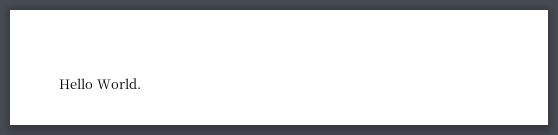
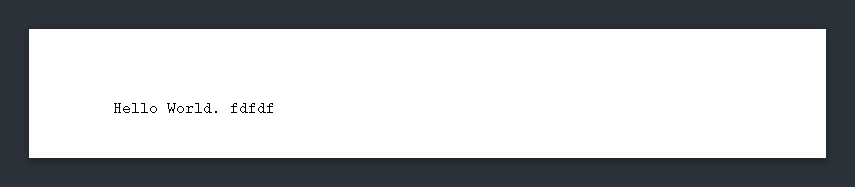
- Hello World.
+ Hello World. fdfdf

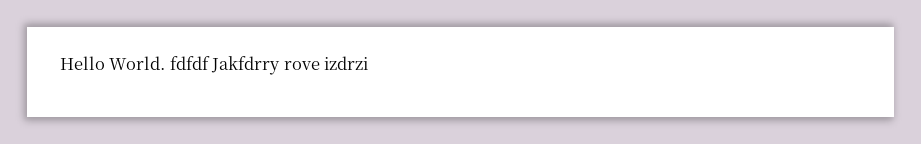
- Hello World. fdfdf
+ Hello World. fdfdf Jakfdrry rove izdrzi

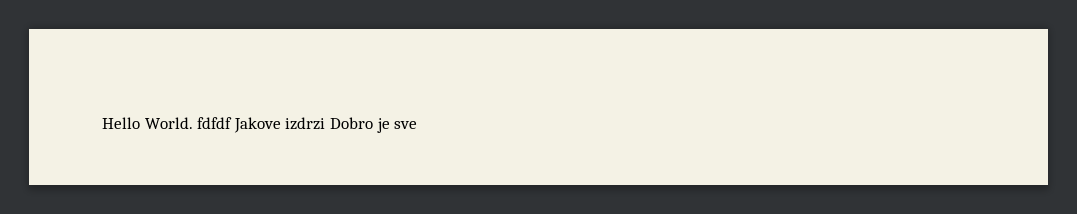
- Hello World. fdfdf Jakfdrry rove izdrzi
+ Hello World. fdfdf Jakove izdrzi Dobro je sve

